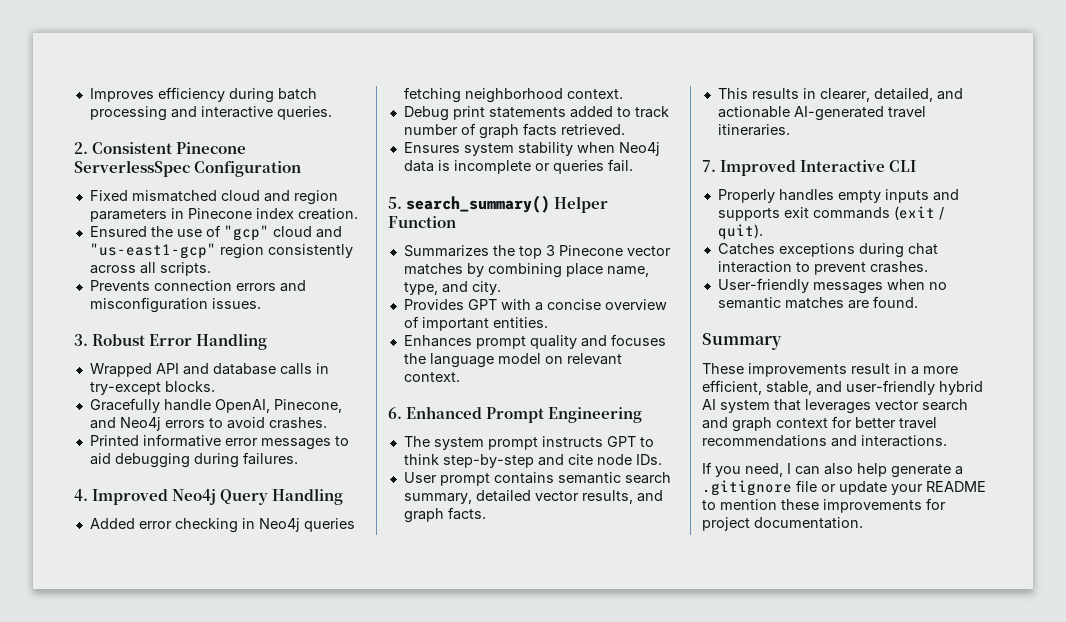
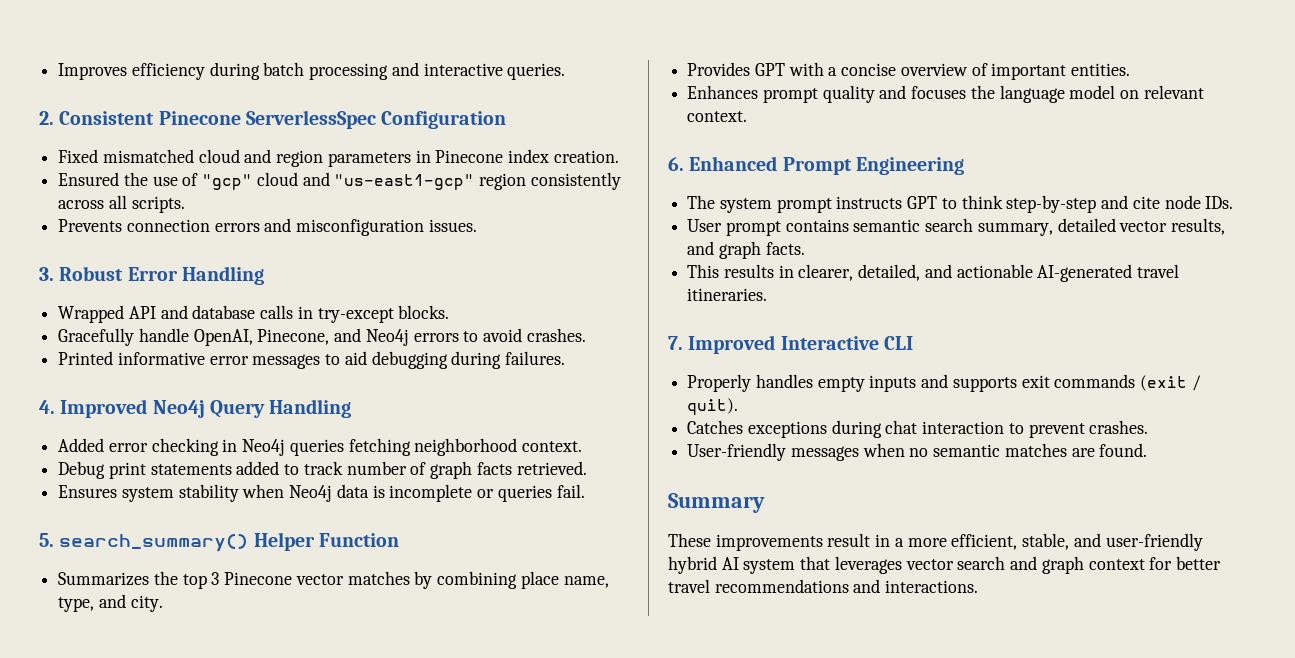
- If you need, I can also help generate a .gitignore file or update your README to mention these improvements for project documentation.

